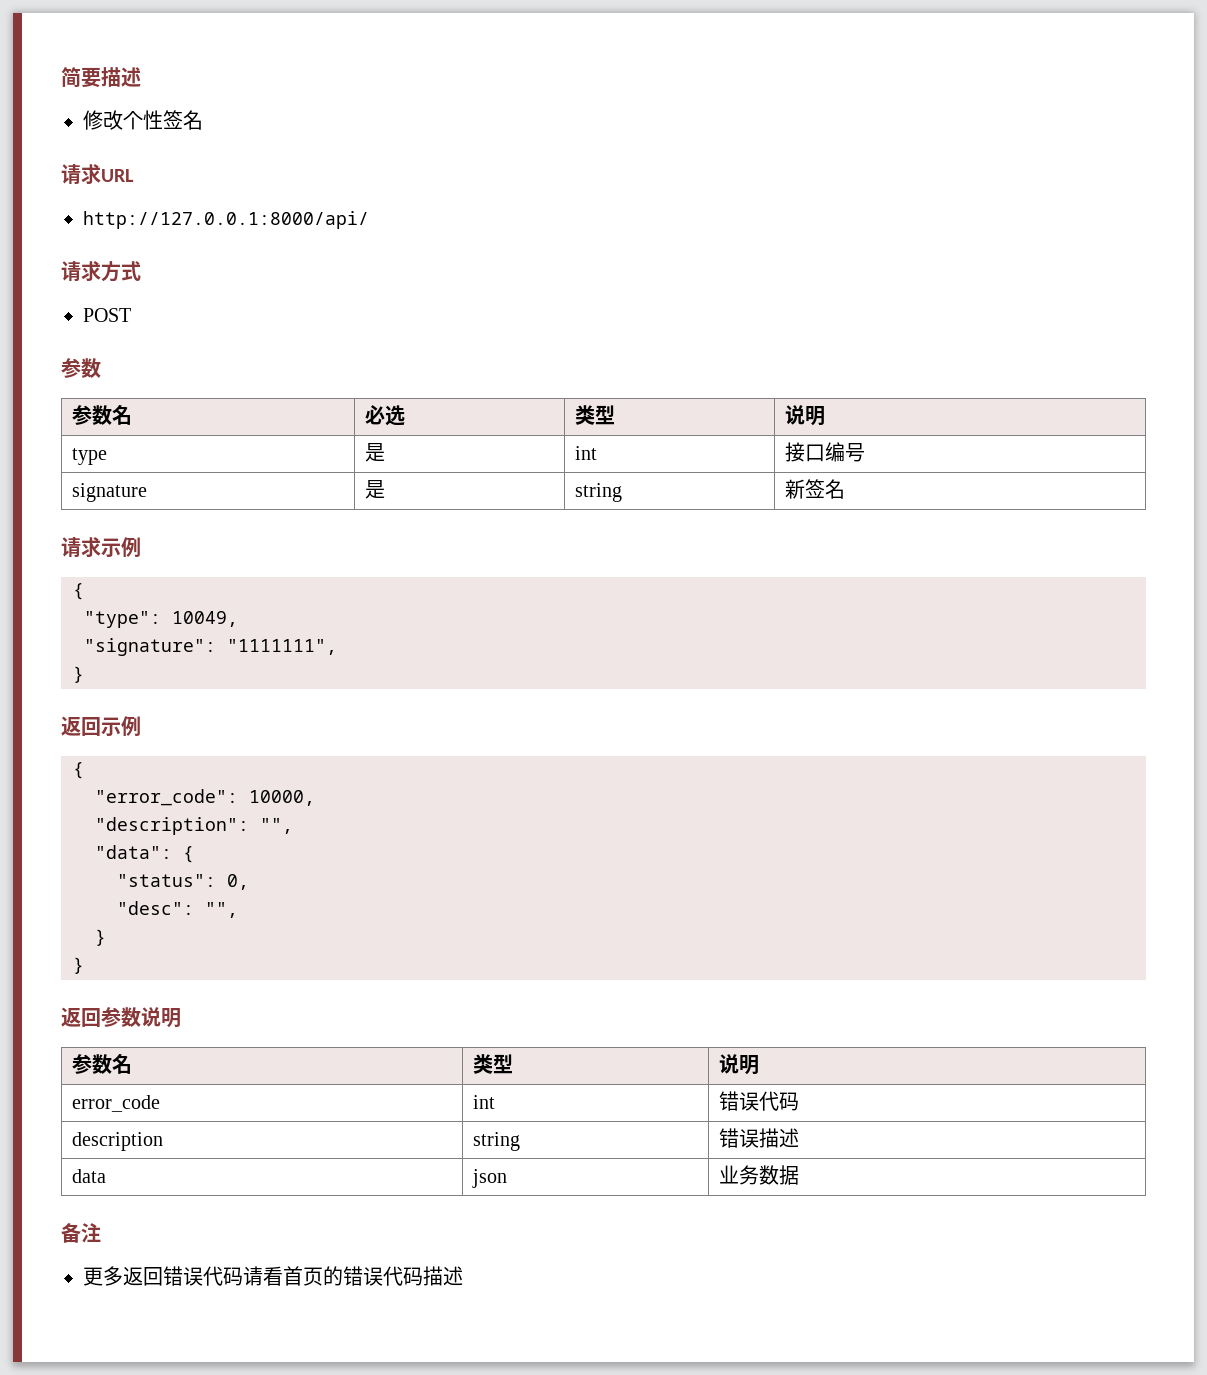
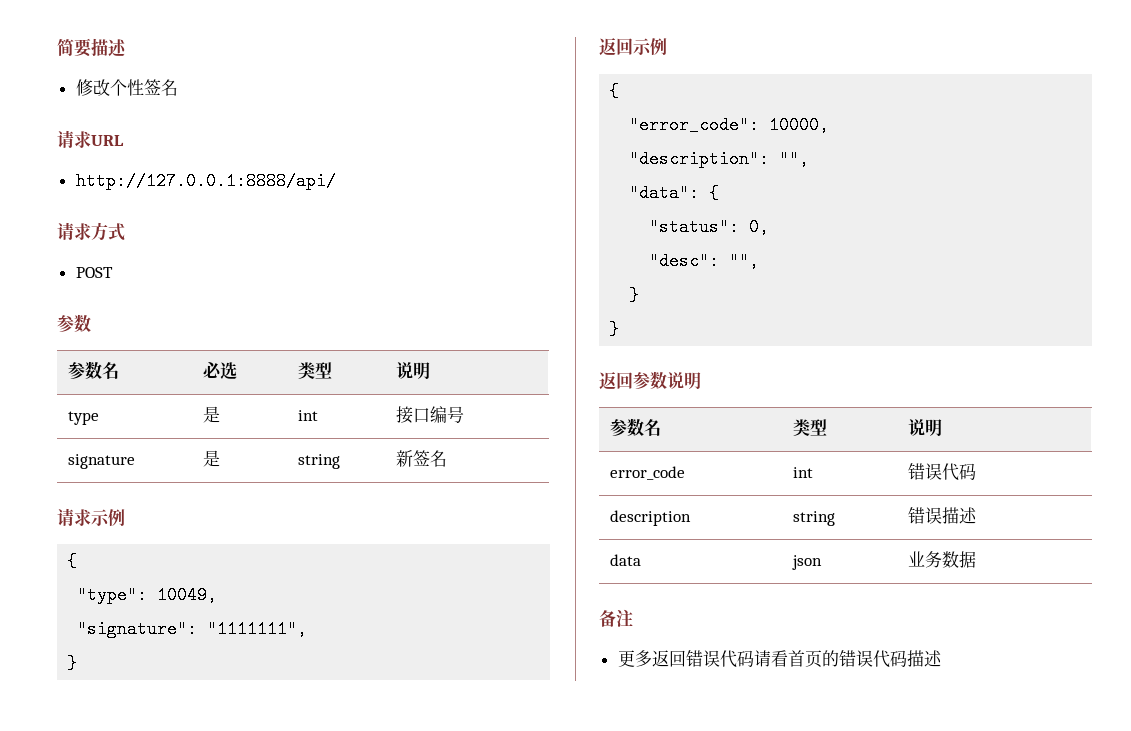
- http://127.0.0.1:8000/api/
+ http://127.0.0.1:8888/api/

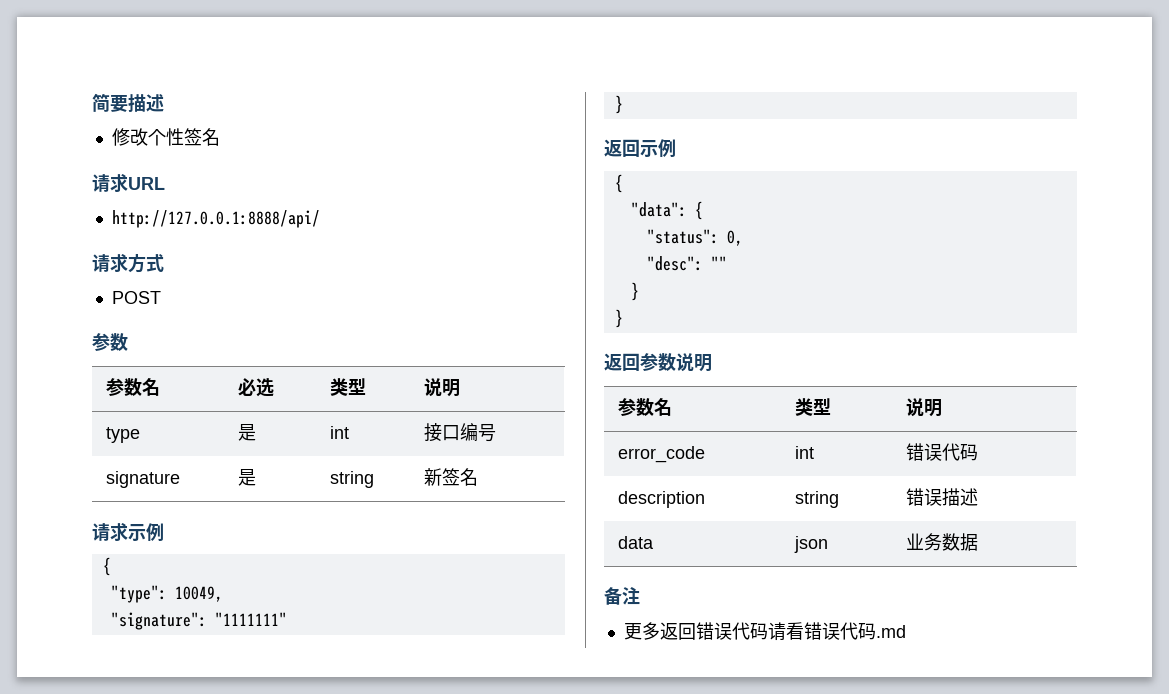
- "signature": "1111111",
+ "signature": "1111111"
- "error_code": 10000,
- "description": "",
- "desc": "",
+ "desc": ""
- 更多返回错误代码请看首页的错误代码描述
+ 更多返回错误代码请看错误代码.md

